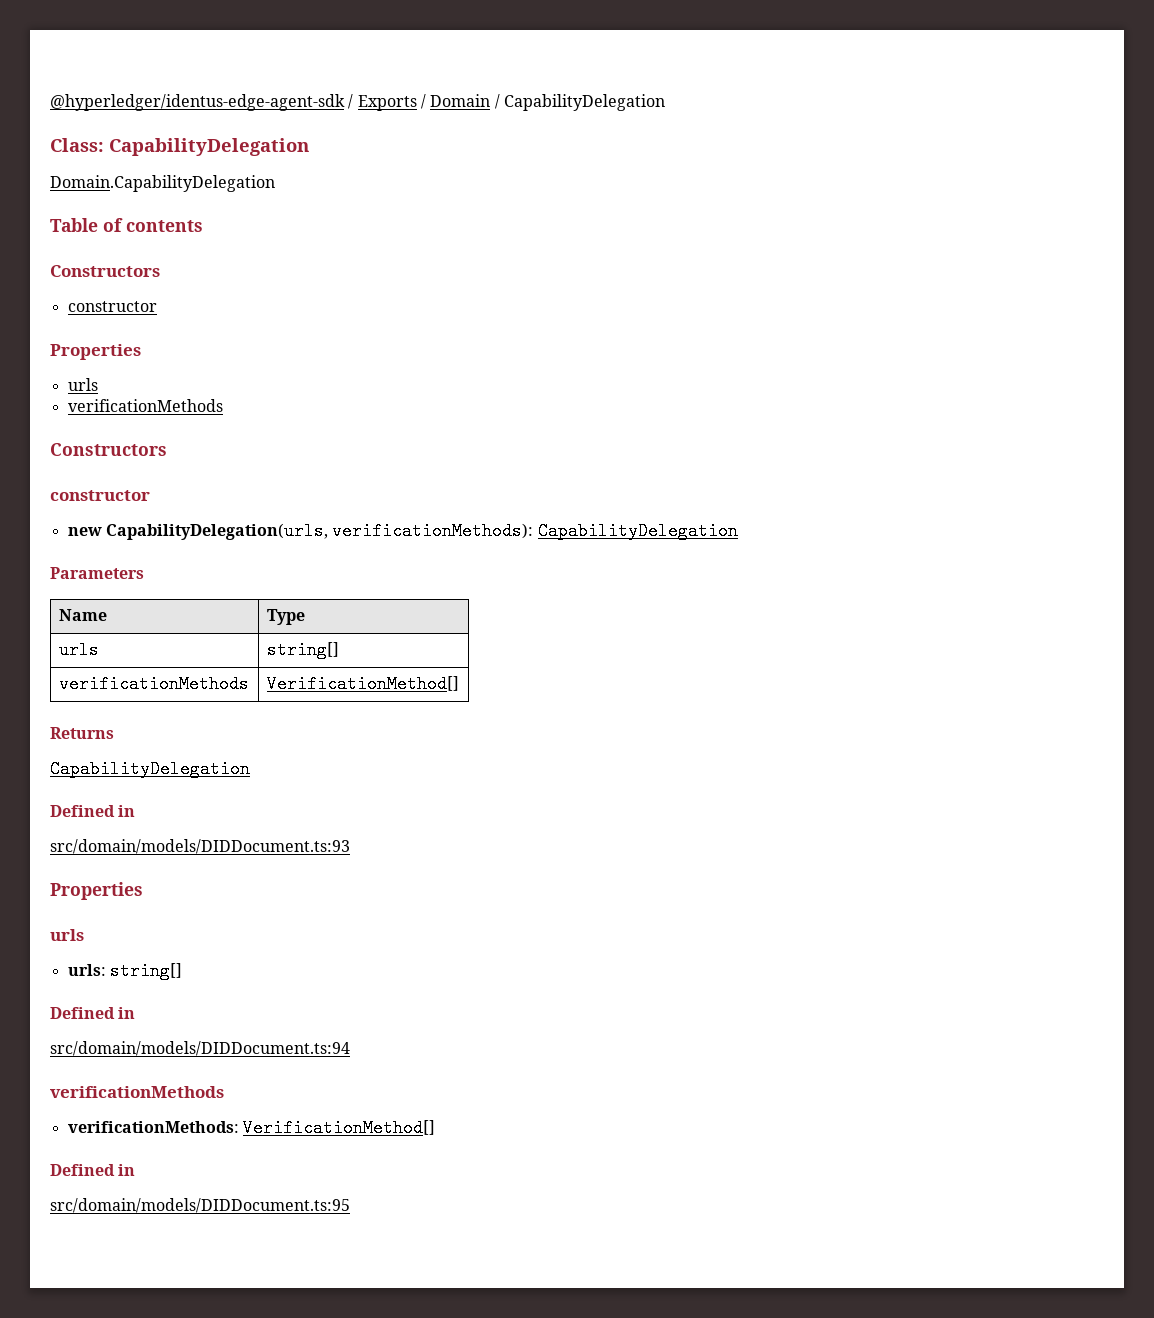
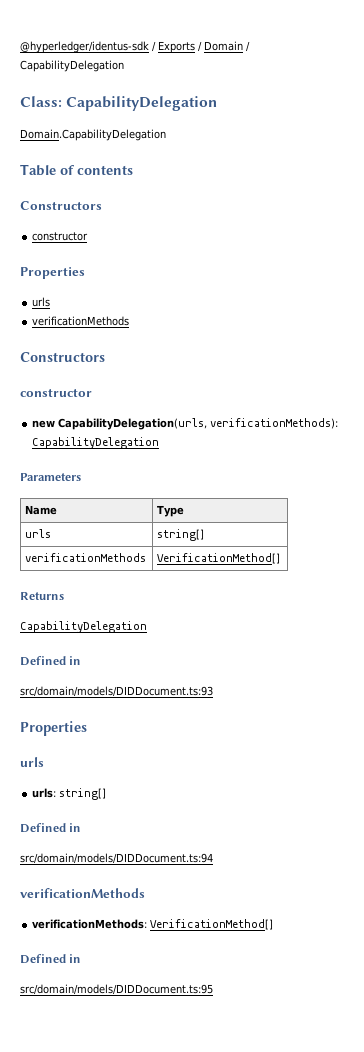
- @hyperledger/identus-edge-agent-sdk / Exports / Domain / CapabilityDelegation
+ @hyperledger/identus-sdk / Exports / Domain / CapabilityDelegation

